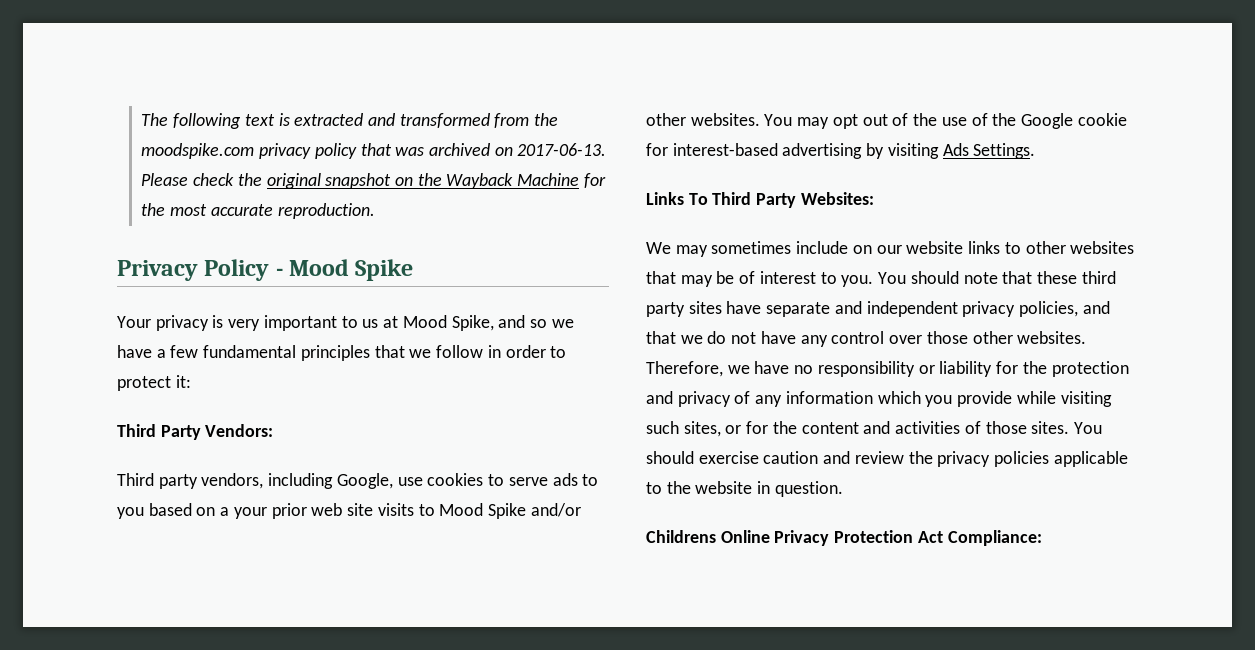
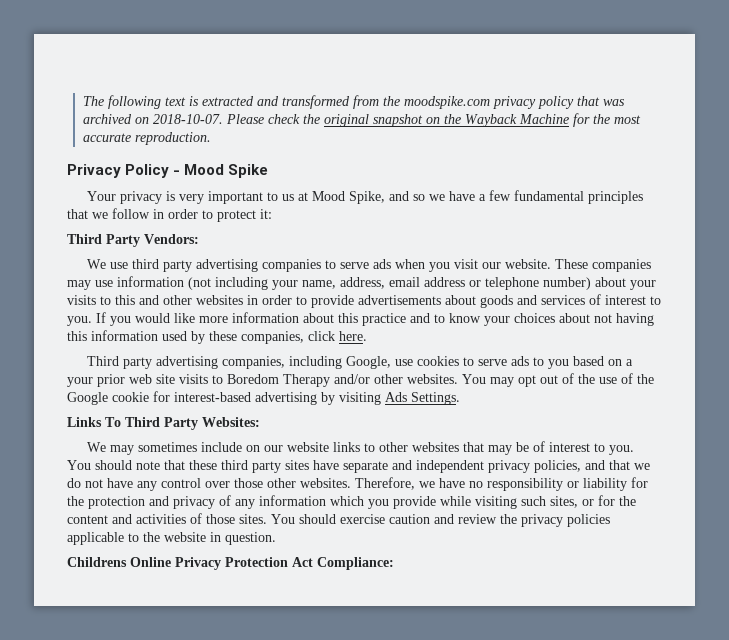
- The following text is extracted and transformed from the moodspike.com privacy policy that was archived on 2017-06-13.
+ The following text is extracted and transformed from the moodspike.com privacy policy that was archived on 2018-10-07.
+ We use third party advertising companies to serve ads when you visit our website. These companies may use information (not including your name, address, email address or telephone number) about your visits to this and other websites in order to provide advertisements about goods and services of interest to you. If you would like more information about this practice and to know your choices about not having this information used by these companies, click here.
- Third party vendors, including Google, use cookies to serve ads to you based on a your prior web site visits to Mood Spike and/or other websites.
+ Third party advertising companies, including Google, use cookies to serve ads to you based on a your prior web site visits to Boredom Therapy and/or other websites.

